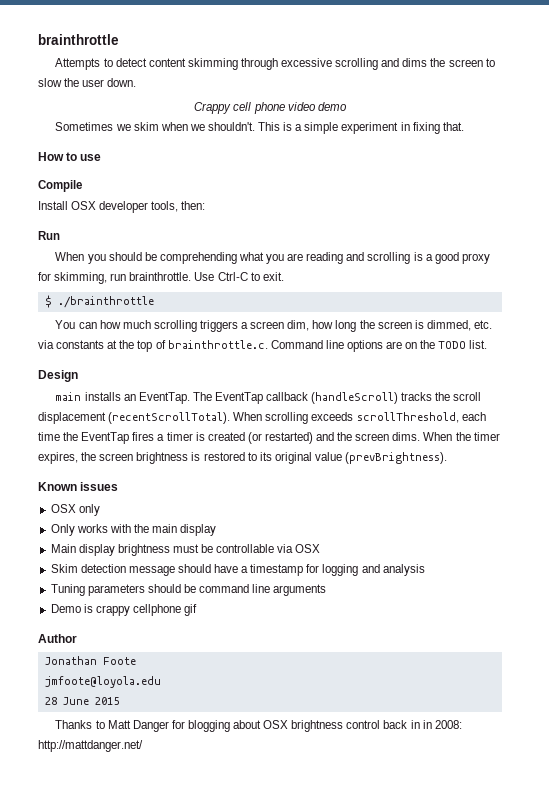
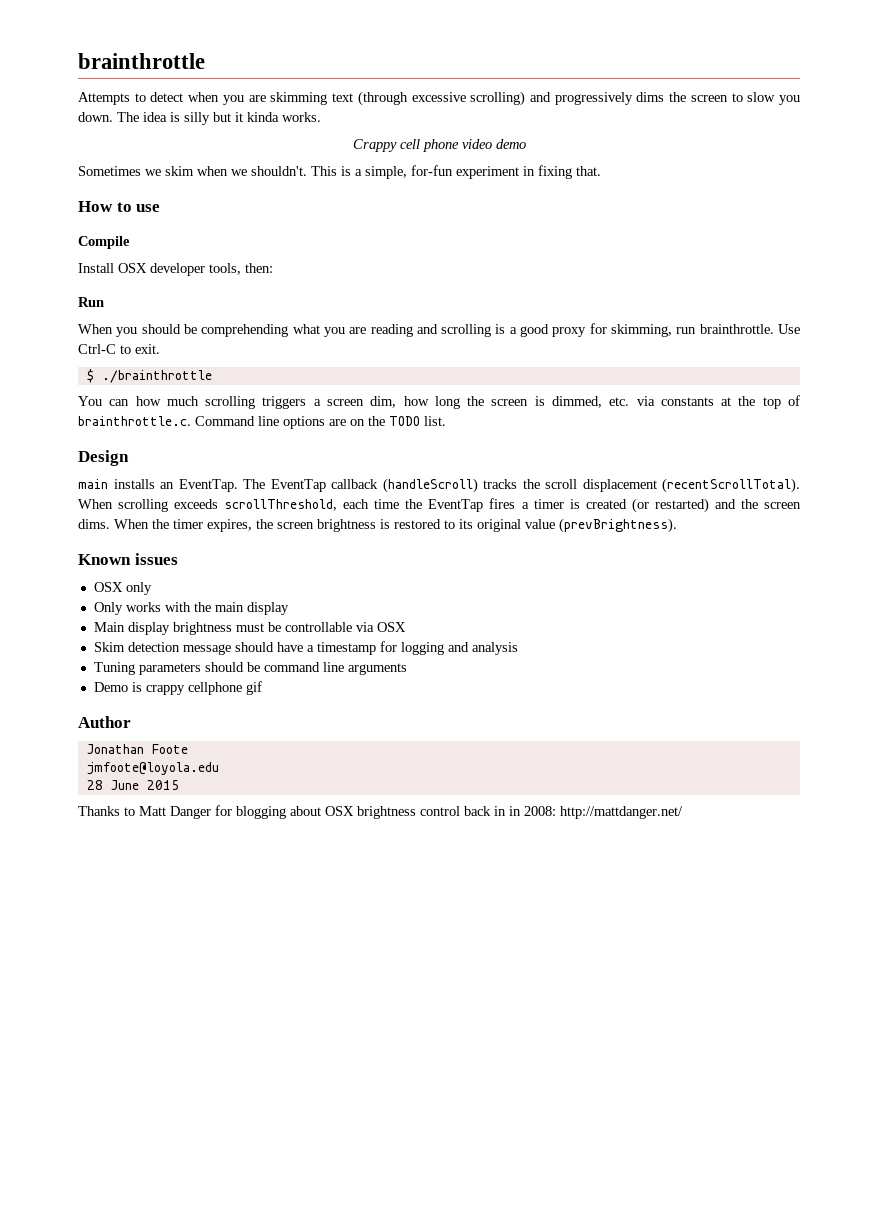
- Attempts to detect content skimming through excessive scrolling and dims the screen to slow the user down.
+ Attempts to detect when you are skimming text (through excessive scrolling) and progressively dims the screen to slow you down. The idea is silly but it kinda works.
- This is a simple experiment in fixing that.
+ This is a simple, for-fun experiment in fixing that.

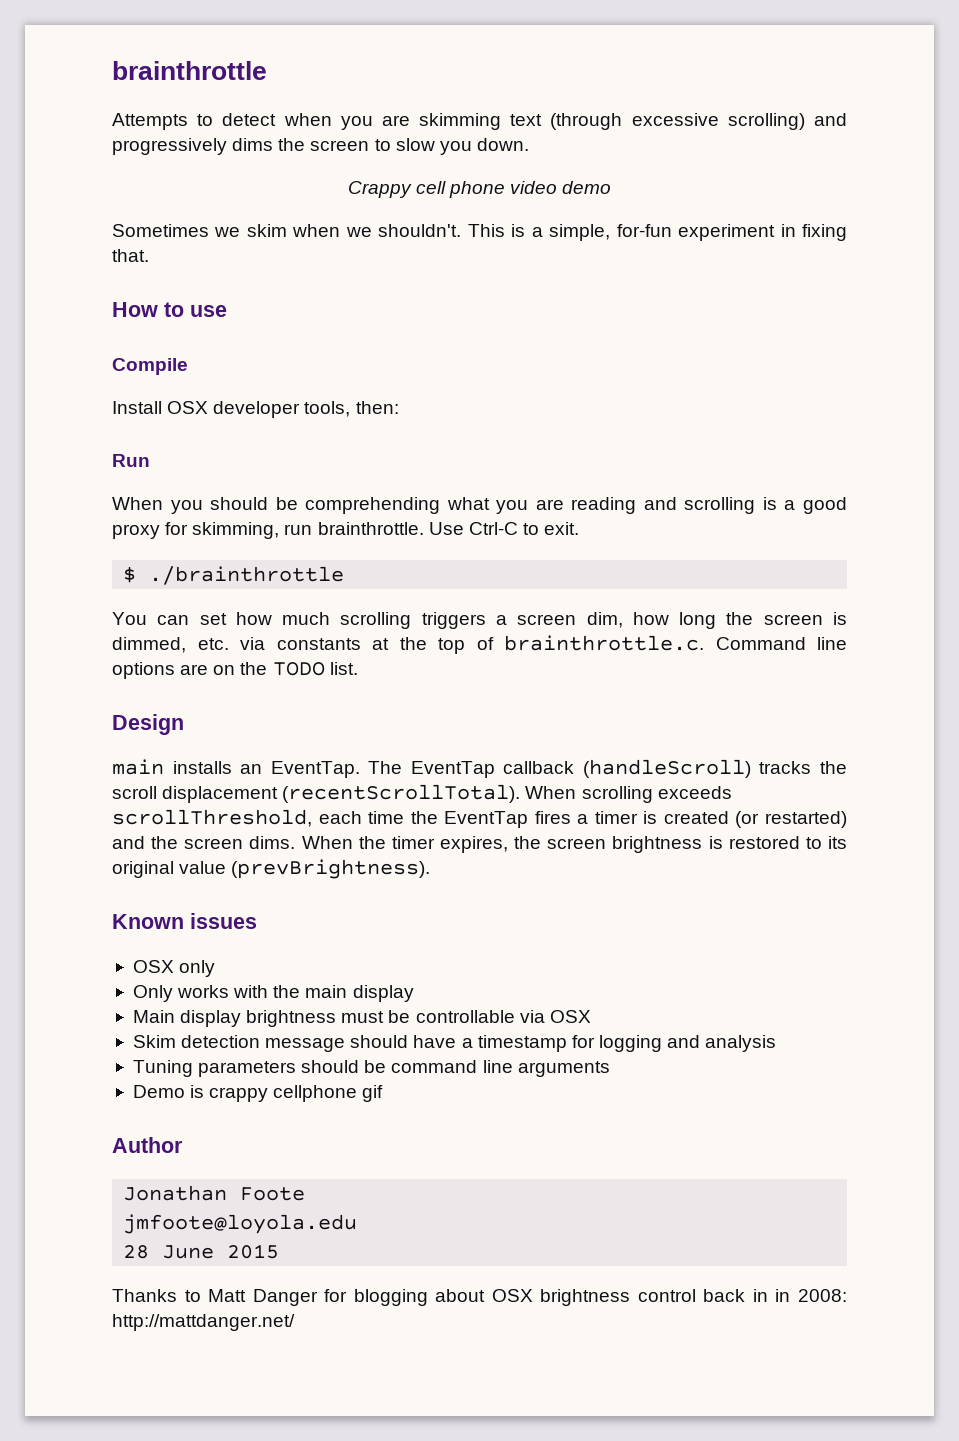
- The idea is silly but it kinda works.
- You can how much scrolling triggers a screen dim, how long the screen is dimmed, etc. via constants at the top of brainthrottle.c. Command line options are on the TODO list.
+ You can set how much scrolling triggers a screen dim, how long the screen is dimmed, etc. via constants at the top of brainthrottle.c. Command line options are on the TODO list.

